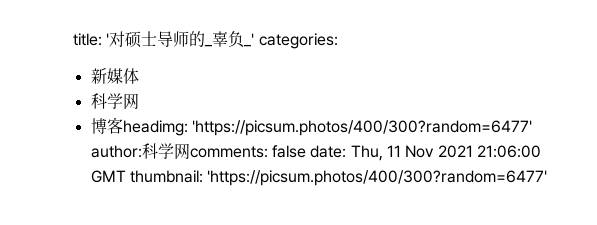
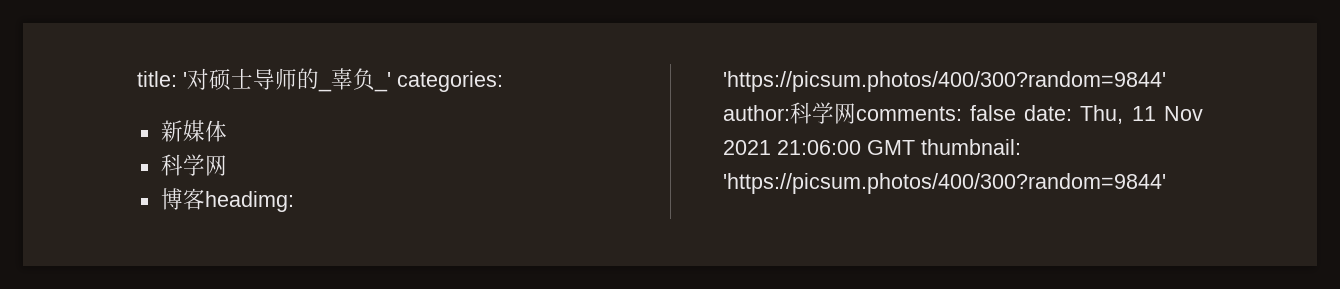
- 博客headimg: 'https://picsum.photos/400/300?random=6477' author:科学网comments: false date: Thu, 11 Nov 2021 21:06:00 GMT thumbnail: 'https://picsum.photos/400/300?random=6477'
+ 博客headimg: 'https://picsum.photos/400/300?random=9844' author:科学网comments: false date: Thu, 11 Nov 2021 21:06:00 GMT thumbnail: 'https://picsum.photos/400/300?random=9844'

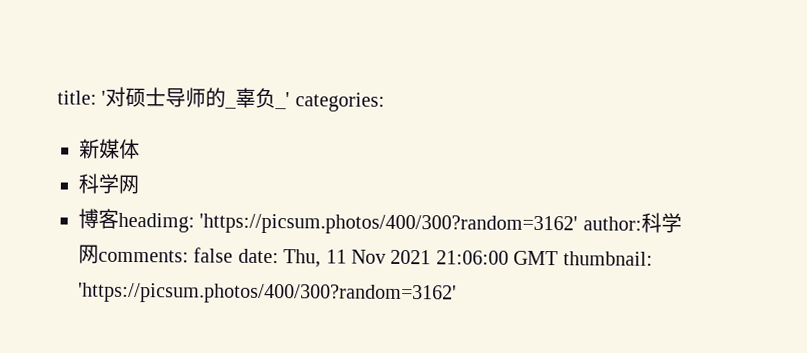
- 博客headimg: 'https://picsum.photos/400/300?random=9844' author:科学网comments: false date: Thu, 11 Nov 2021 21:06:00 GMT thumbnail: 'https://picsum.photos/400/300?random=9844'
+ 博客headimg: 'https://picsum.photos/400/300?random=3162' author:科学网comments: false date: Thu, 11 Nov 2021 21:06:00 GMT thumbnail: 'https://picsum.photos/400/300?random=3162'

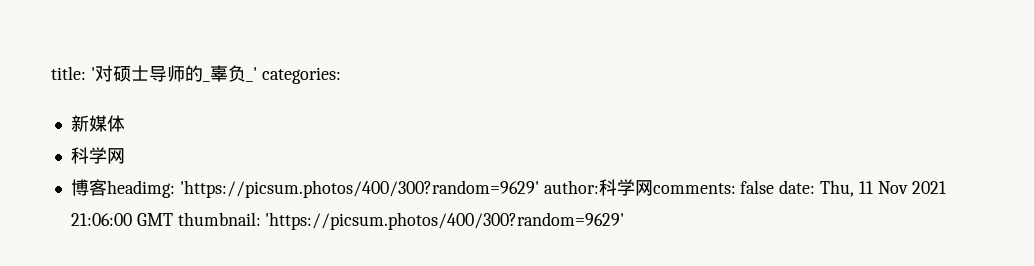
- 博客headimg: 'https://picsum.photos/400/300?random=3162' author:科学网comments: false date: Thu, 11 Nov 2021 21:06:00 GMT thumbnail: 'https://picsum.photos/400/300?random=3162'
+ 博客headimg: 'https://picsum.photos/400/300?random=9629' author:科学网comments: false date: Thu, 11 Nov 2021 21:06:00 GMT thumbnail: 'https://picsum.photos/400/300?random=9629'

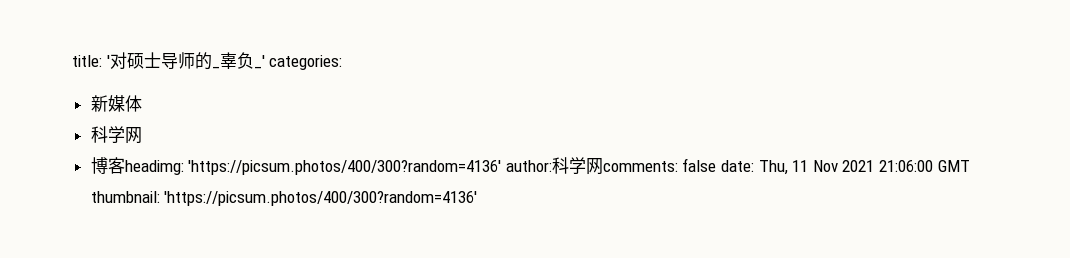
- 博客headimg: 'https://picsum.photos/400/300?random=9629' author:科学网comments: false date: Thu, 11 Nov 2021 21:06:00 GMT thumbnail: 'https://picsum.photos/400/300?random=9629'
+ 博客headimg: 'https://picsum.photos/400/300?random=4136' author:科学网comments: false date: Thu, 11 Nov 2021 21:06:00 GMT thumbnail: 'https://picsum.photos/400/300?random=4136'

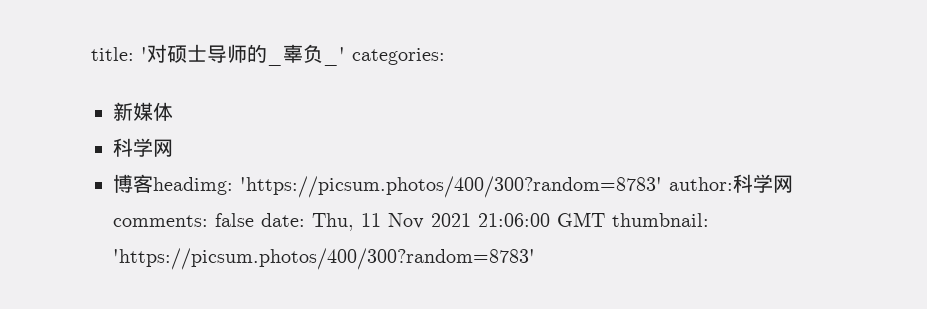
- 博客headimg: 'https://picsum.photos/400/300?random=4136' author:科学网comments: false date: Thu, 11 Nov 2021 21:06:00 GMT thumbnail: 'https://picsum.photos/400/300?random=4136'
+ 博客headimg: 'https://picsum.photos/400/300?random=8783' author:科学网comments: false date: Thu, 11 Nov 2021 21:06:00 GMT thumbnail: 'https://picsum.photos/400/300?random=8783'

